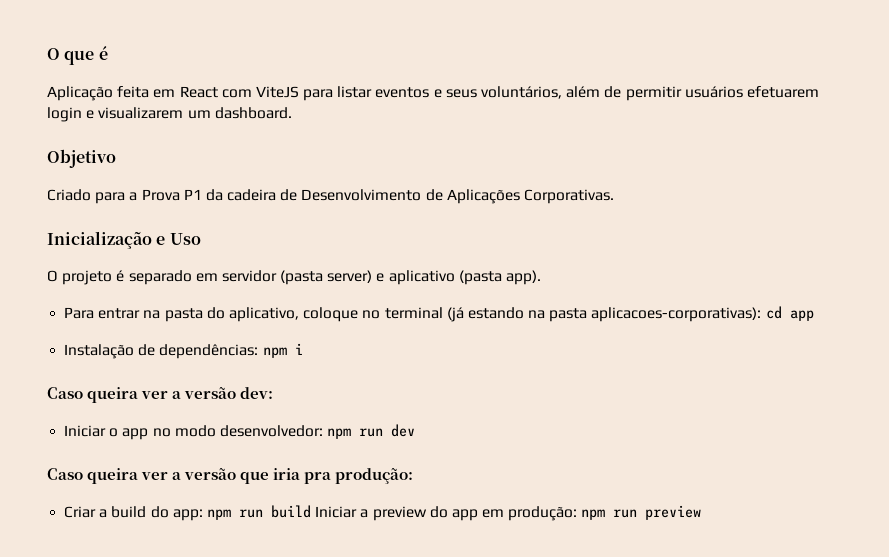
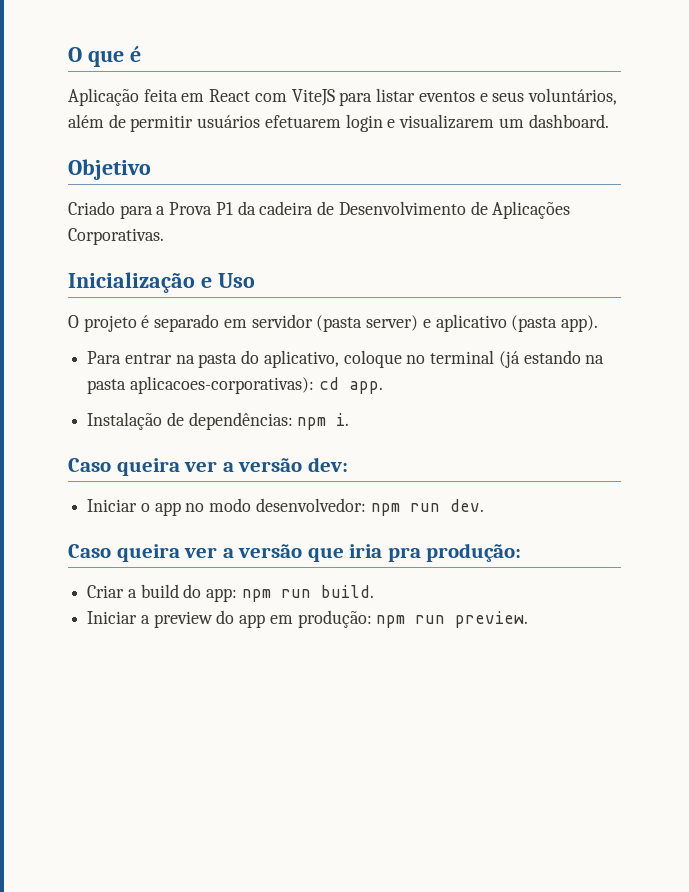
- Para entrar na pasta do aplicativo, coloque no terminal (já estando na pasta aplicacoes-corporativas): cd app
+ Para entrar na pasta do aplicativo, coloque no terminal (já estando na pasta aplicacoes-corporativas): cd app.
- Instalação de dependências: npm i
+ Instalação de dependências: npm i.
- Iniciar o app no modo desenvolvedor: npm run dev
+ Iniciar o app no modo desenvolvedor: npm run dev.
- Criar a build do app: npm run build Iniciar a preview do app em produção: npm run preview
+ Criar a build do app: npm run build.
+ Iniciar a preview do app em produção: npm run preview.

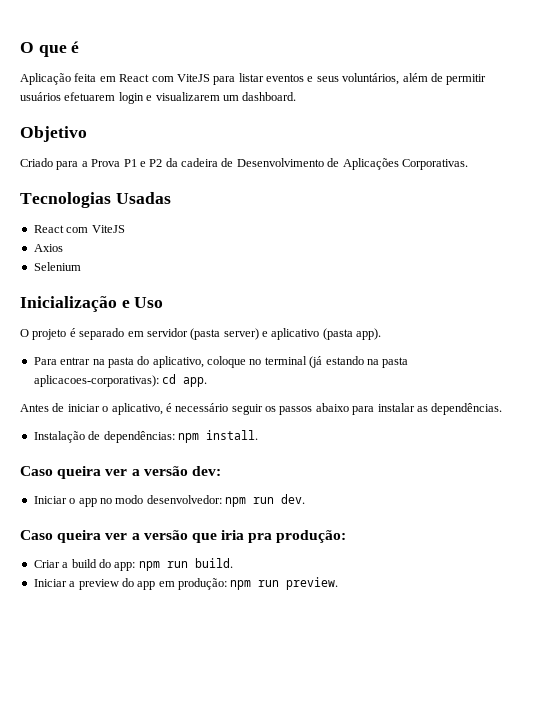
- Criado para a Prova P1 da cadeira de Desenvolvimento de Aplicações Corporativas.
+ Criado para a Prova P1 e P2 da cadeira de Desenvolvimento de Aplicações Corporativas.
+ Tecnologias Usadas
+ React com ViteJS
+ Axios
+ Selenium
+ Antes de iniciar o aplicativo, é necessário seguir os passos abaixo para instalar as dependências.
- Instalação de dependências: npm i.
+ Instalação de dependências: npm install.

